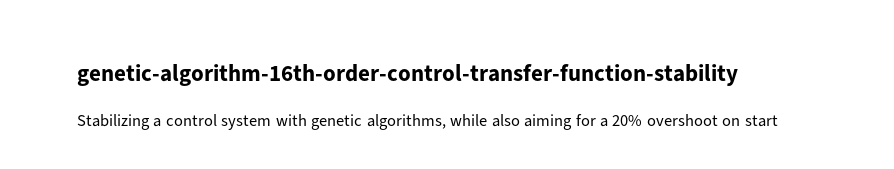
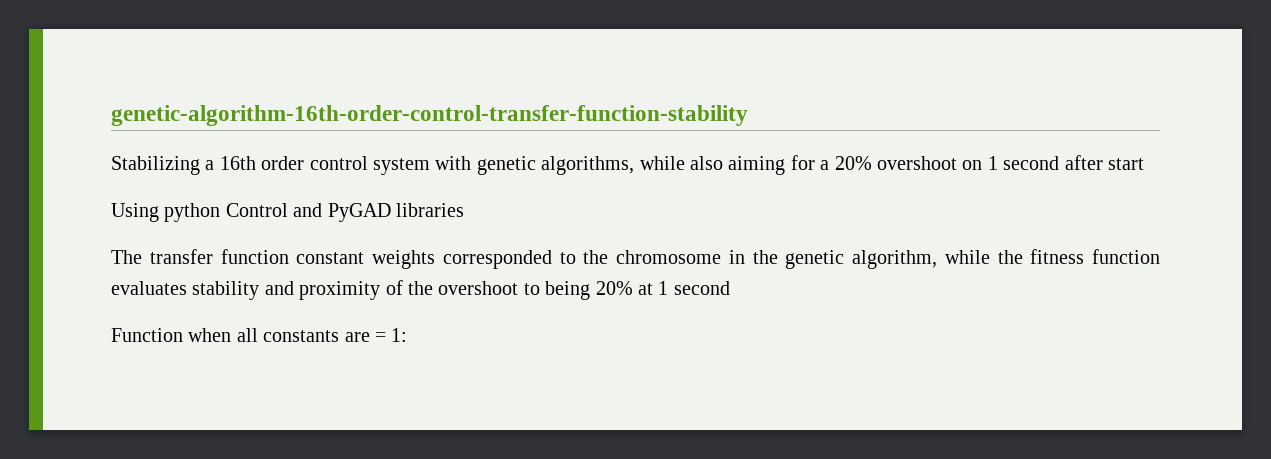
- Stabilizing a control system with genetic algorithms, while also aiming for a 20% overshoot on start
+ Stabilizing a 16th order control system with genetic algorithms, while also aiming for a 20% overshoot on 1 second after start
+ Using python Control and PyGAD libraries
+ The transfer function constant weights corresponded to the chromosome in the genetic algorithm, while the fitness function evaluates stability and proximity of the overshoot to being 20% at 1 second
+ Function when all constants are = 1:

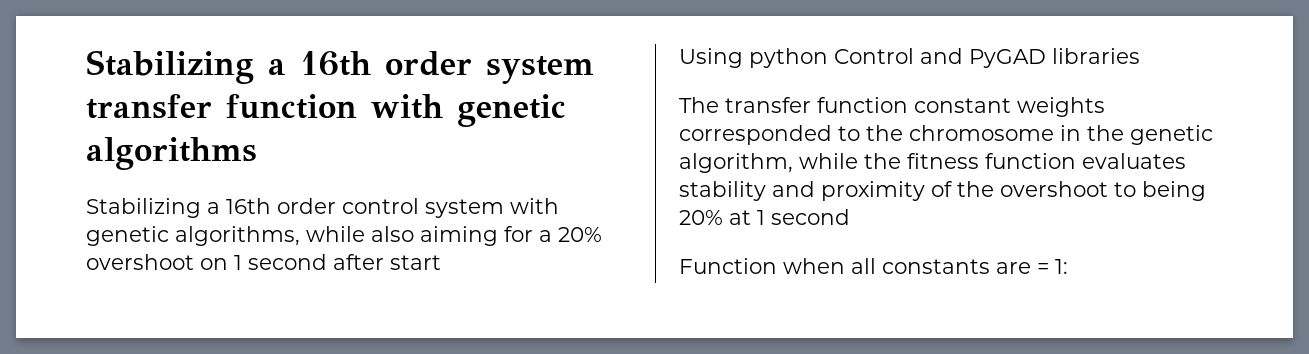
- genetic-algorithm-16th-order-control-transfer-function-stability
+ Stabilizing a 16th order system transfer function with genetic algorithms

